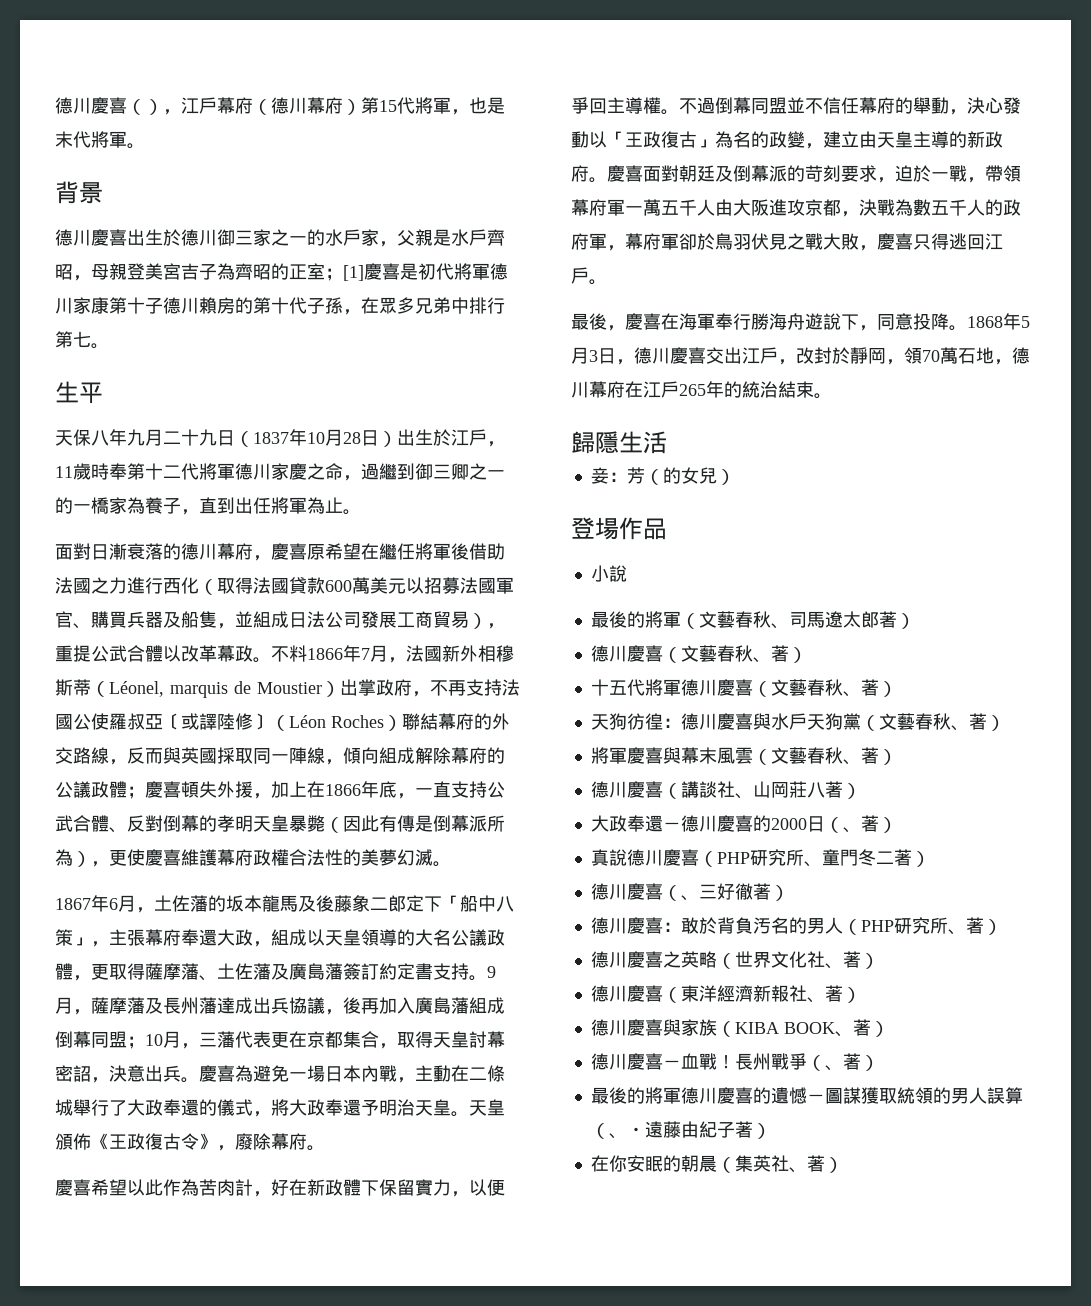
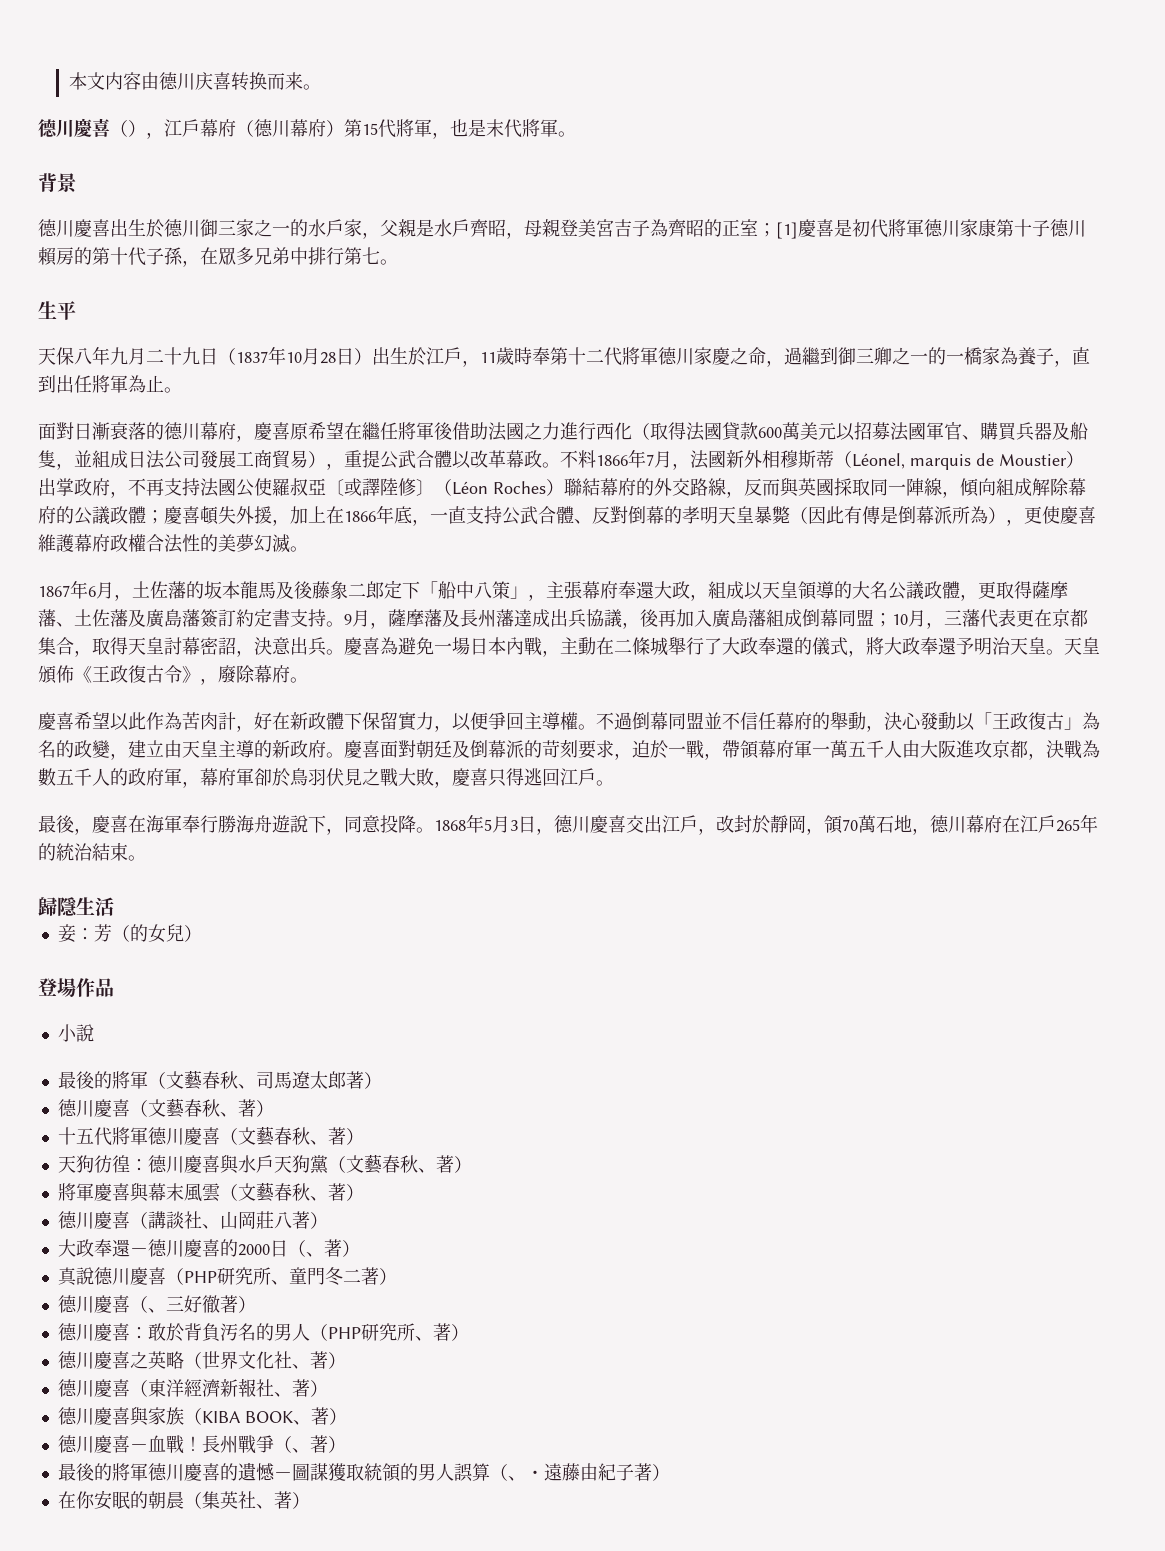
+ 本文内容由德川庆喜转换而来。

